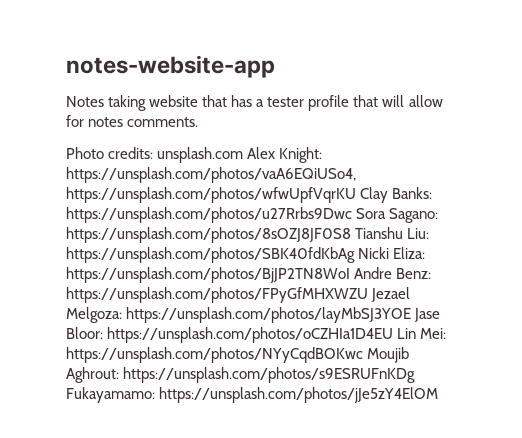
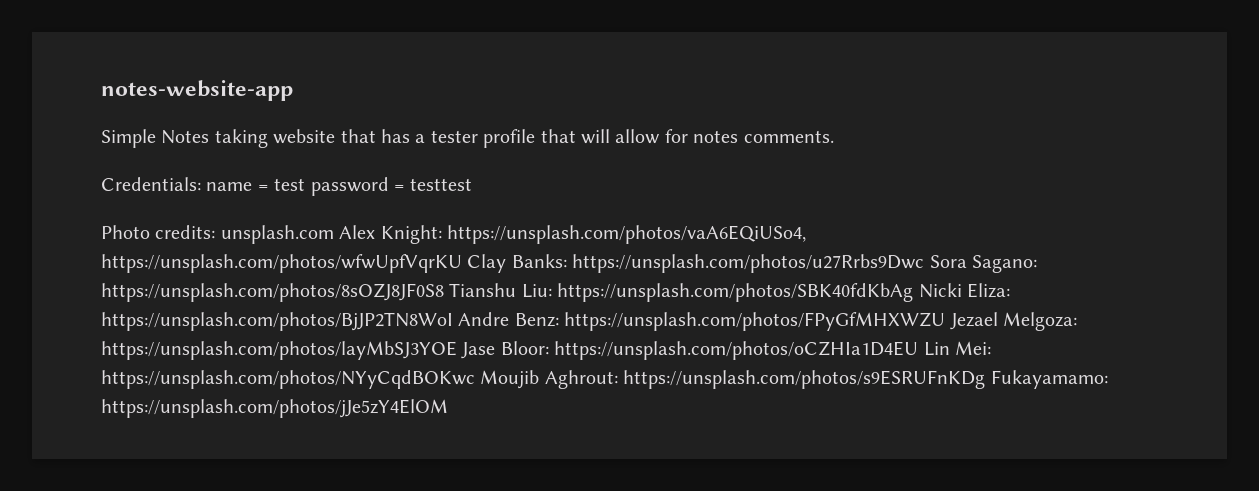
- Notes taking website that has a tester profile that will allow for notes comments.
+ Simple Notes taking website that has a tester profile that will allow for notes comments.
+ Credentials: name = test password = testtest

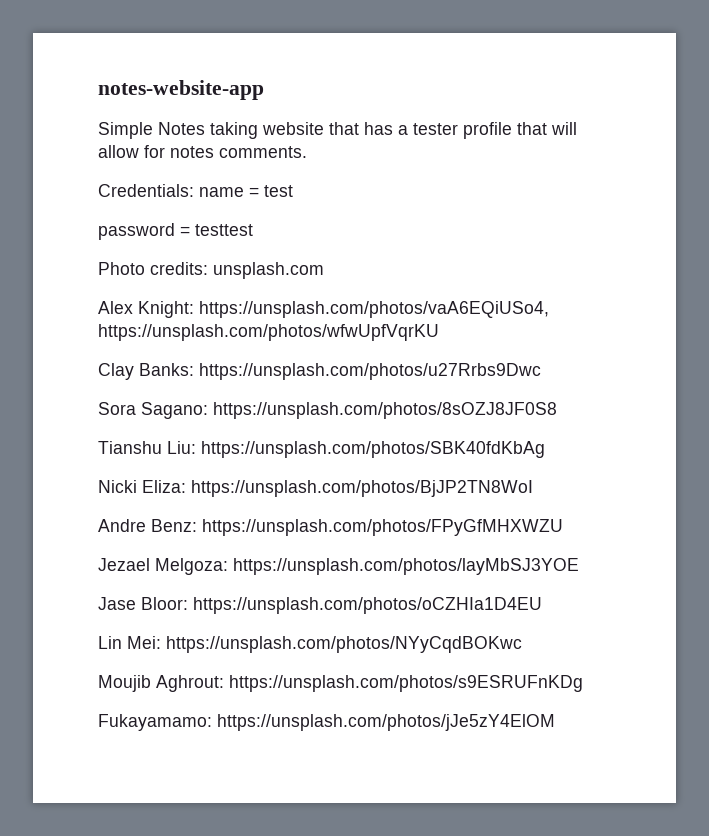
- Credentials: name = test password = testtest
+ Credentials: name = test
+ password = testtest
- Photo credits: unsplash.com Alex Knight: https://unsplash.com/photos/vaA6EQiUSo4, https://unsplash.com/photos/wfwUpfVqrKU Clay Banks: https://unsplash.com/photos/u27Rrbs9Dwc Sora Sagano: https://unsplash.com/photos/8sOZJ8JF0S8 Tianshu Liu: https://unsplash.com/photos/SBK40fdKbAg Nicki Eliza: https://unsplash.com/photos/BjJP2TN8WoI Andre Benz: https://unsplash.com/photos/FPyGfMHXWZU Jezael Melgoza: https://unsplash.com/photos/layMbSJ3YOE Jase Bloor: https://unsplash.com/photos/oCZHIa1D4EU Lin Mei: https://unsplash.com/photos/NYyCqdBOKwc Moujib Aghrout: https://unsplash.com/photos/s9ESRUFnKDg Fukayamamo: https://unsplash.com/photos/jJe5zY4ElOM
+ Photo credits: unsplash.com
+ Alex Knight: https://unsplash.com/photos/vaA6EQiUSo4, https://unsplash.com/photos/wfwUpfVqrKU
+ Clay Banks: https://unsplash.com/photos/u27Rrbs9Dwc
+ Sora Sagano: https://unsplash.com/photos/8sOZJ8JF0S8
+ Tianshu Liu: https://unsplash.com/photos/SBK40fdKbAg
+ Nicki Eliza: https://unsplash.com/photos/BjJP2TN8WoI
+ Andre Benz: https://unsplash.com/photos/FPyGfMHXWZU
+ Jezael Melgoza: https://unsplash.com/photos/layMbSJ3YOE
+ Jase Bloor: https://unsplash.com/photos/oCZHIa1D4EU
+ Lin Mei: https://unsplash.com/photos/NYyCqdBOKwc
+ Moujib Aghrout: https://unsplash.com/photos/s9ESRUFnKDg
+ Fukayamamo: https://unsplash.com/photos/jJe5zY4ElOM

